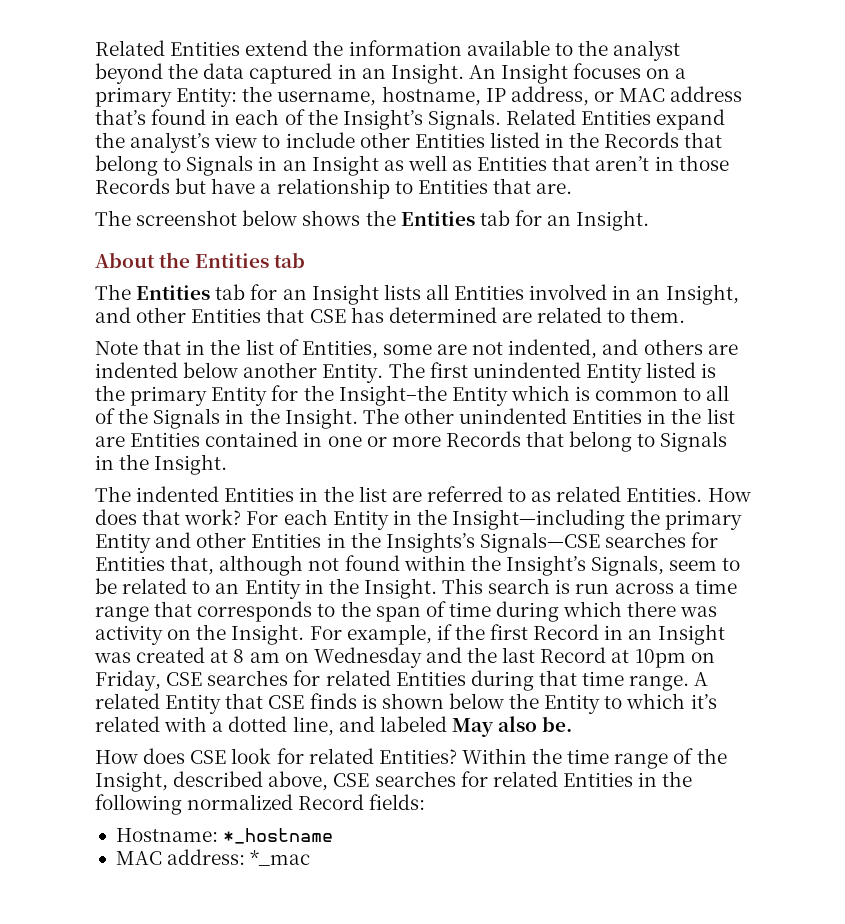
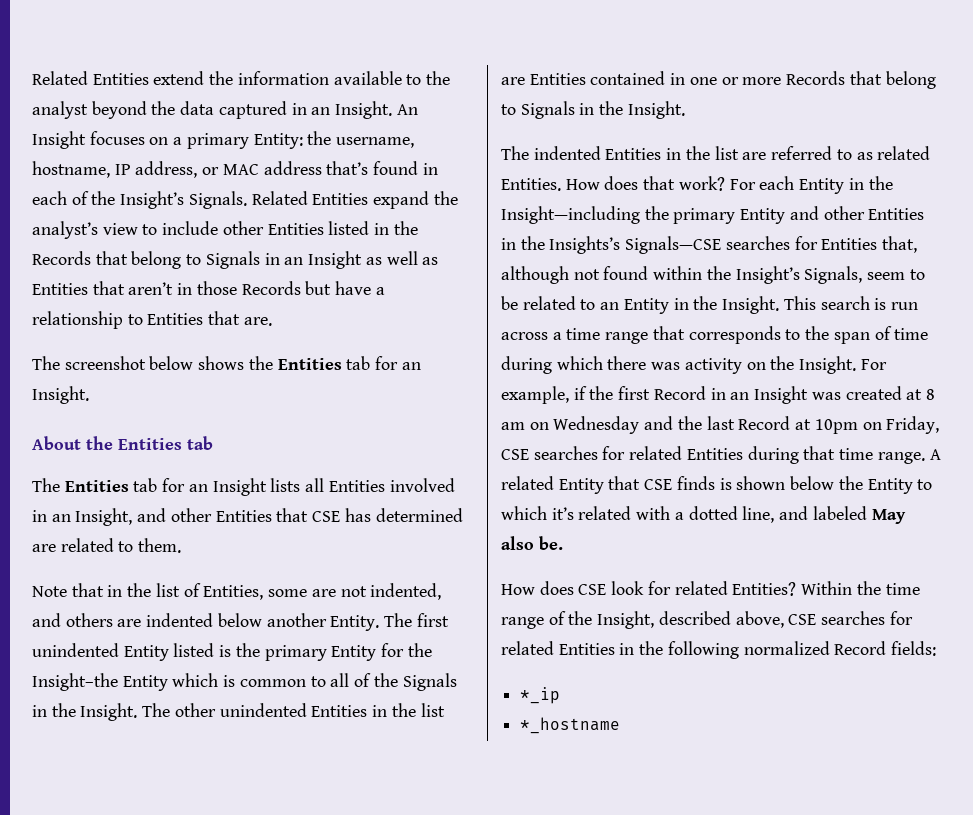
- Hostname: *_hostname
+ *_ip
+ *_hostname
- MAC address: *_mac

